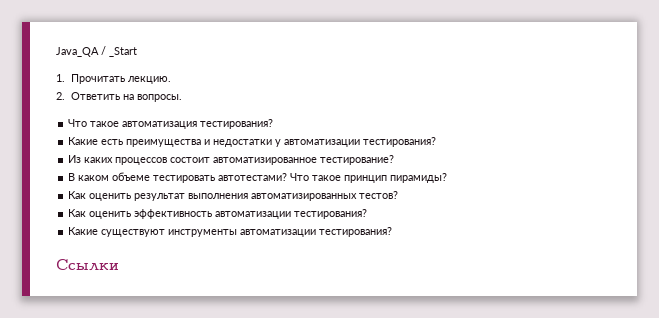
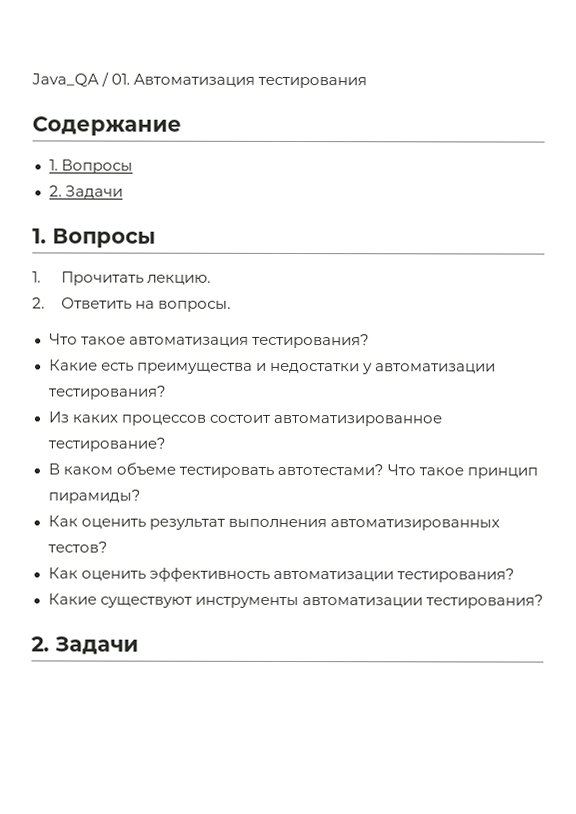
- Java_QA / _Start
+ Java_QA / 01. Автоматизация тестирования
+ Содержание
+ 1. Вопросы
+ 2. Задачи
+ 1. Вопросы
  Какие существуют инструменты автоматизации тестирования?
- Ссылки
+ 2. Задачи

